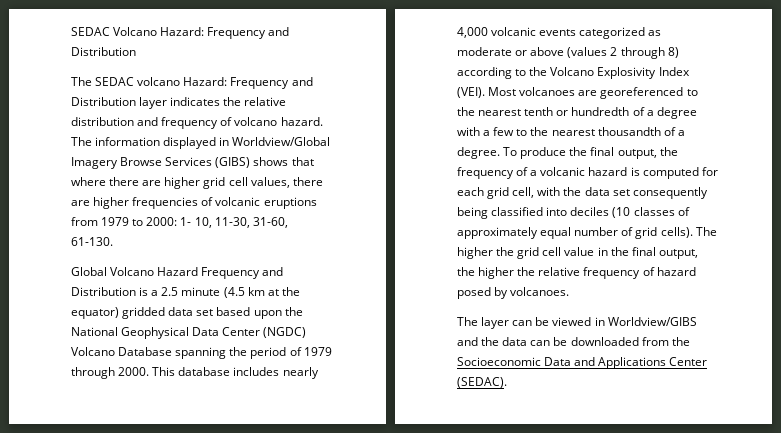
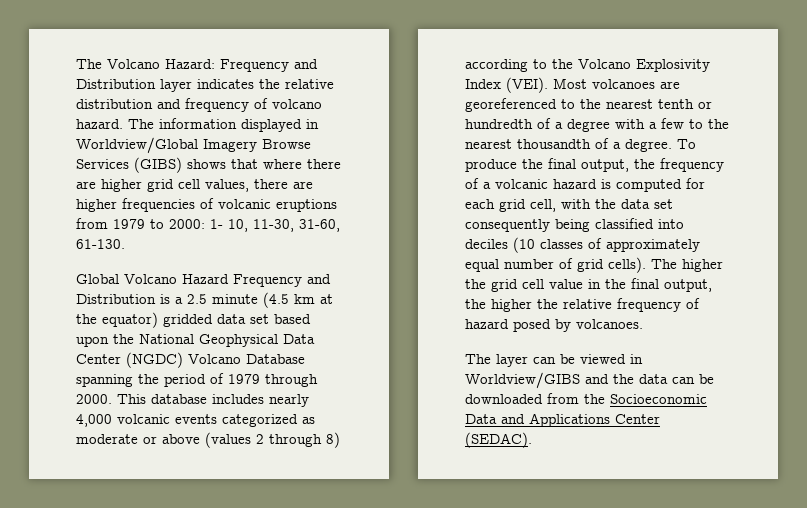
- SEDAC Volcano Hazard: Frequency and Distribution
- The SEDAC volcano Hazard: Frequency and Distribution layer indicates the relative distribution and frequency of volcano hazard.
+ The Volcano Hazard: Frequency and Distribution layer indicates the relative distribution and frequency of volcano hazard.

